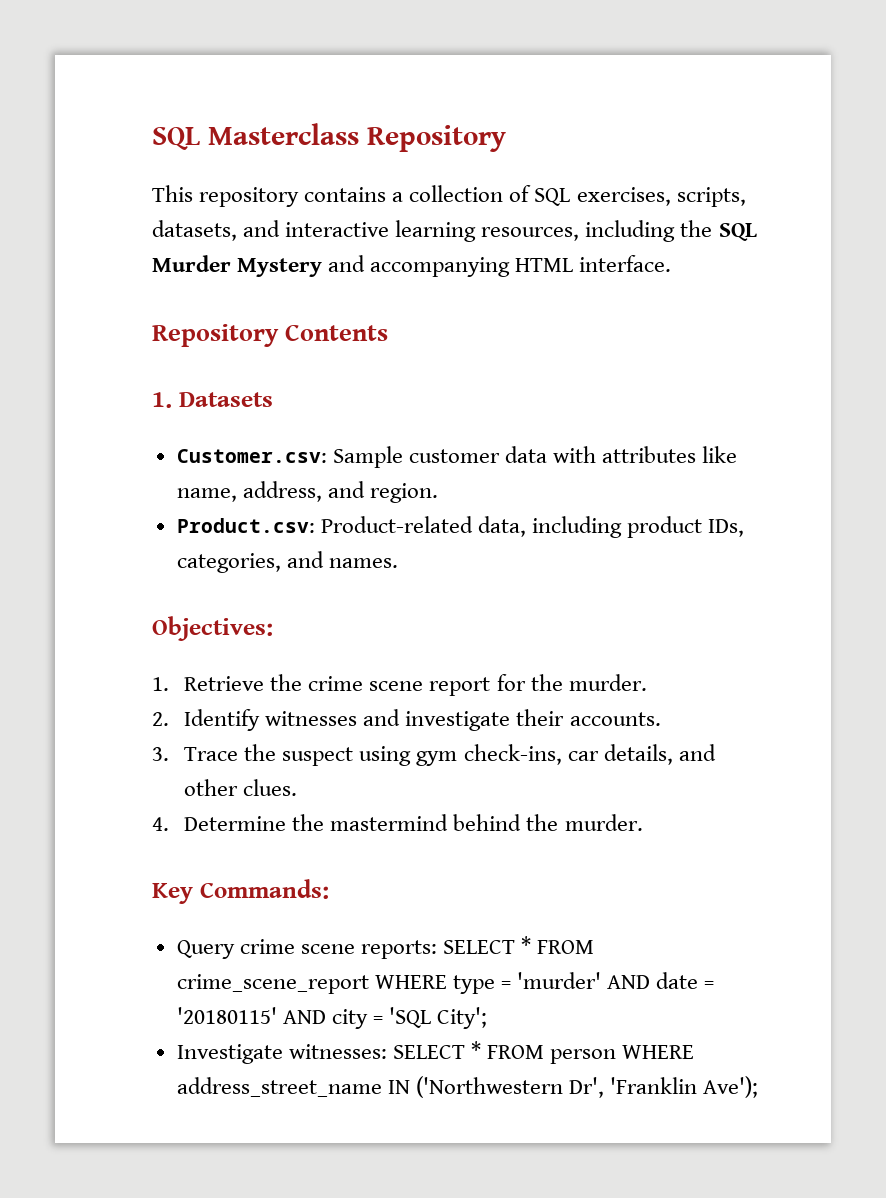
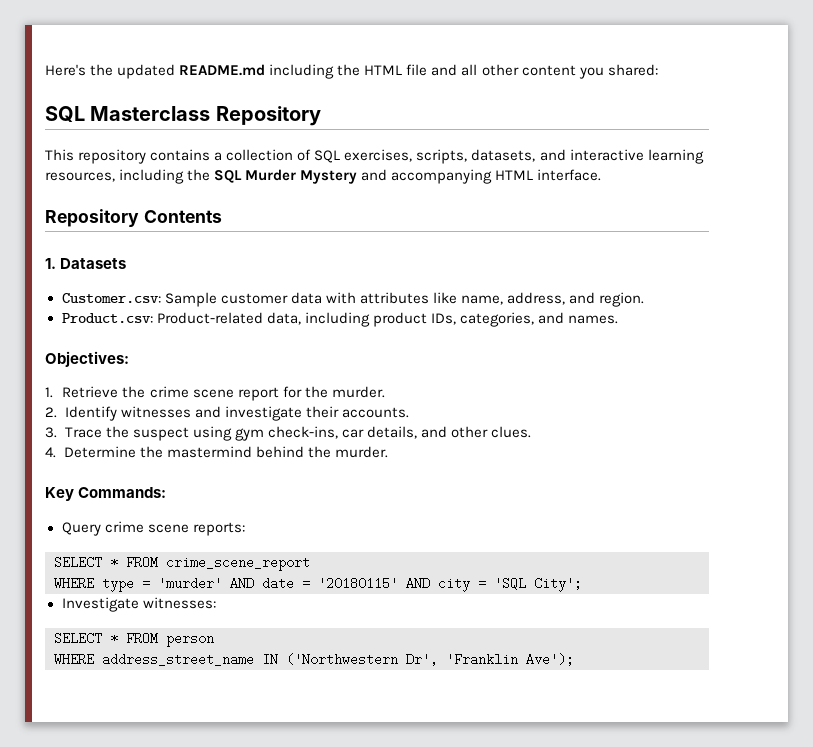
+ Here's the updated README.md including the HTML file and all other content you shared:
- Query crime scene reports: SELECT * FROM crime_scene_report WHERE type = 'murder' AND date = '20180115' AND city = 'SQL City';
+ Query crime scene reports:
+ SELECT * FROM crime_scene_report
+ WHERE type = 'murder' AND date = '20180115' AND city = 'SQL City';
- Investigate witnesses: SELECT * FROM person WHERE address_street_name IN ('Northwestern Dr', 'Franklin Ave');
+ Investigate witnesses:
+ SELECT * FROM person
+ WHERE address_street_name IN ('Northwestern Dr', 'Franklin Ave');

